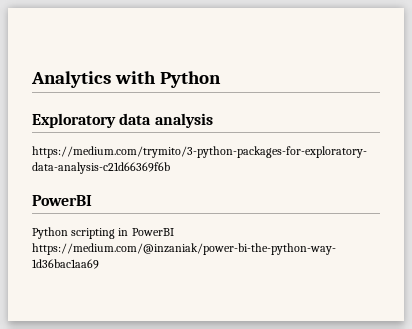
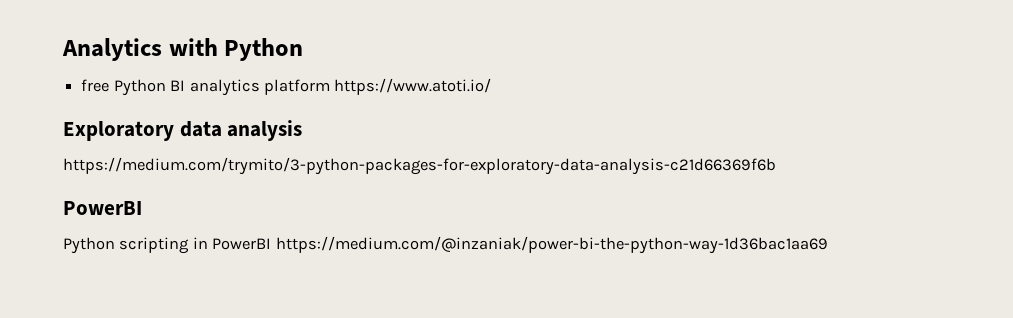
+ free Python BI analytics platform https://www.atoti.io/

